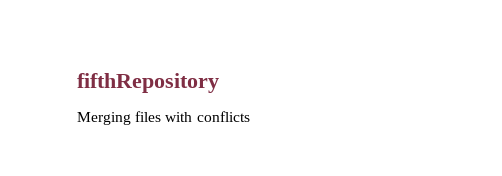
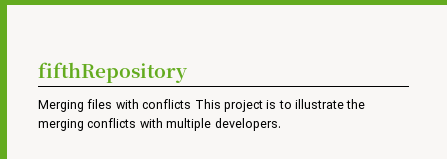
- Merging files with conflicts
+ Merging files with conflicts This project is to illustrate the merging conflicts with multiple developers.

